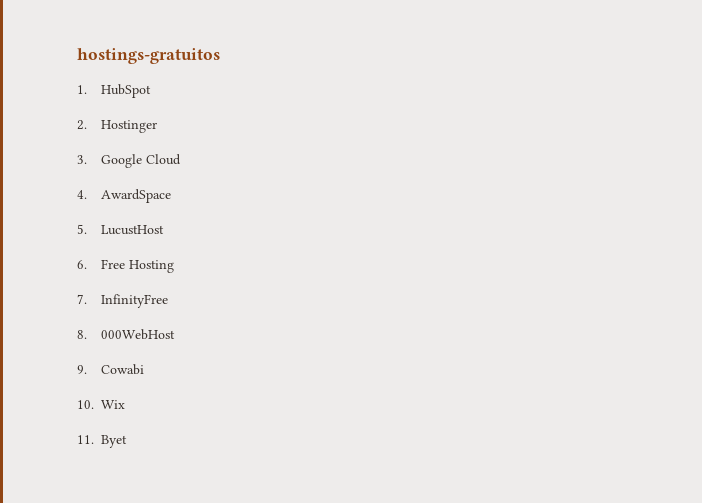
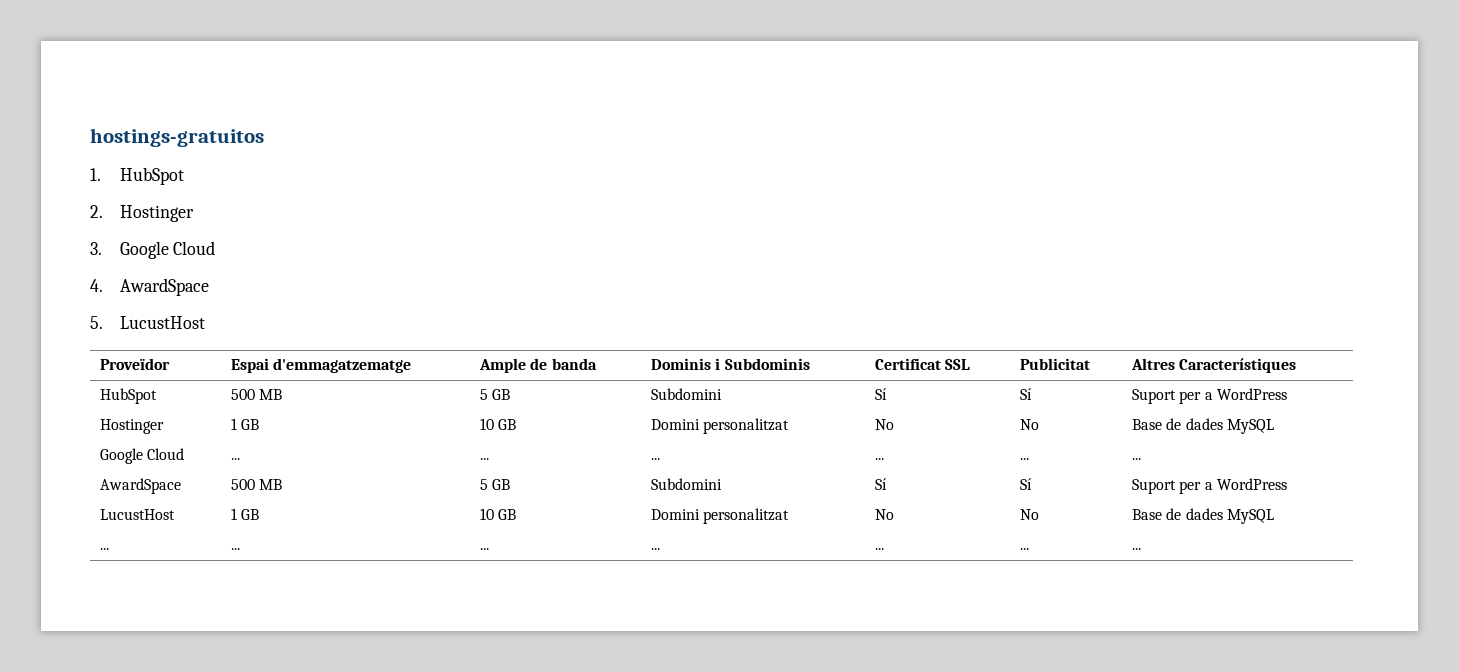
- 6. Free Hosting
- 7. InfinityFree
- 8. 000WebHost
- 9. Cowabi
- 10. Wix
- 11. Byet
+ Proveïdor | Espai d'emmagatzematge | Ample de banda | Dominis i Subdominis | Certificat SSL | Publicitat | Altres Característiques
+ HubSpot | 500 MB | 5 GB | Subdomini | Sí | Sí | Suport per a WordPress
+ Hostinger | 1 GB | 10 GB | Domini personalitzat | No | No | Base de dades MySQL
+ Google Cloud | ... | ... | ... | ... | ... | ...
+ AwardSpace | 500 MB | 5 GB | Subdomini | Sí | Sí | Suport per a WordPress
+ LucustHost | 1 GB | 10 GB | Domini personalitzat | No | No | Base de dades MySQL
+ ... | ... | ... | ... | ... | ... | ...

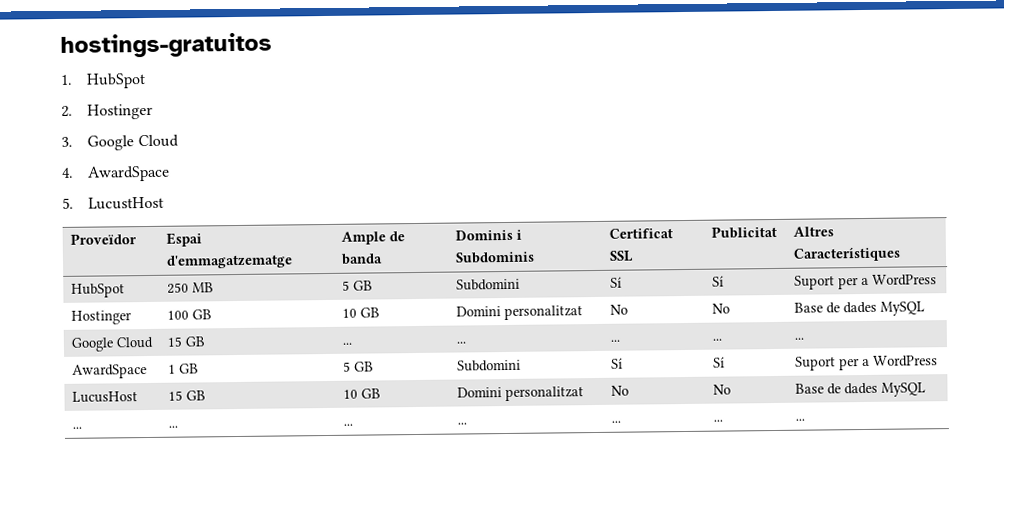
- HubSpot | 500 MB | 5 GB | Subdomini | Sí | Sí | Suport per a WordPress
+ HubSpot | 250 MB | 5 GB | Subdomini | Sí | Sí | Suport per a WordPress
- Hostinger | 1 GB | 10 GB | Domini personalitzat | No | No | Base de dades MySQL
+ Hostinger | 100 GB | 10 GB | Domini personalitzat | No | No | Base de dades MySQL
- Google Cloud | ... | ... | ... | ... | ... | ...
+ Google Cloud | 15 GB | ... | ... | ... | ... | ...
- AwardSpace | 500 MB | 5 GB | Subdomini | Sí | Sí | Suport per a WordPress
- LucustHost | 1 GB | 10 GB | Domini personalitzat | No | No | Base de dades MySQL
+ AwardSpace | 1 GB | 5 GB | Subdomini | Sí | Sí | Suport per a WordPress
+ LucusHost | 15 GB | 10 GB | Domini personalitzat | No | No | Base de dades MySQL

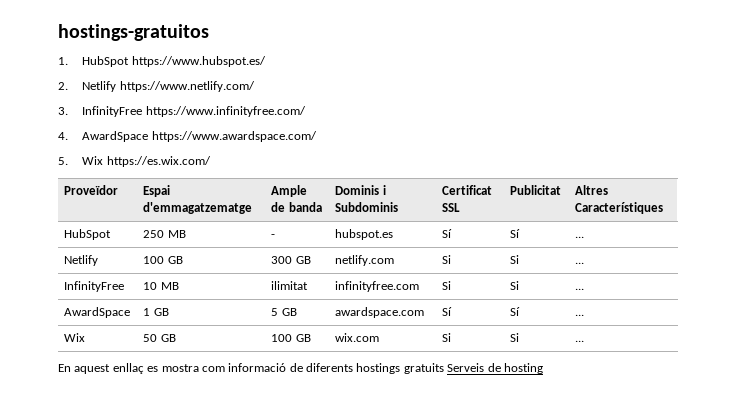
- 1. HubSpot
+ 1. HubSpot https://www.hubspot.es/
- 2. Hostinger
+ 2. Netlify https://www.netlify.com/
- 3. Google Cloud
+ 3. InfinityFree https://www.infinityfree.com/
- 4. AwardSpace
+ 4. AwardSpace https://www.awardspace.com/
- 5. LucustHost
+ 5. Wix https://es.wix.com/
- HubSpot | 250 MB | 5 GB | Subdomini | Sí | Sí | Suport per a WordPress
- Hostinger | 100 GB | 10 GB | Domini personalitzat | No | No | Base de dades MySQL
- Google Cloud | 15 GB | ... | ... | ... | ... | ...
+ HubSpot | 250 MB | - | hubspot.es | Sí | Sí | ...
+ Netlify | 100 GB | 300 GB | netlify.com | Si | Si | ...
+ InfinityFree | 10 MB | ilimitat | infinityfree.com | Si | Si | ...
- AwardSpace | 1 GB | 5 GB | Subdomini | Sí | Sí | Suport per a WordPress
- LucusHost | 15 GB | 10 GB | Domini personalitzat | No | No | Base de dades MySQL
- ... | ... | ... | ... | ... | ... | ...
+ AwardSpace | 1 GB | 5 GB | awardspace.com | Sí | Sí | ...
+ Wix | 50 GB | 100 GB | wix.com | Si | Si | ...
+ En aquest enllaç es mostra com informació de diferents hostings gratuits Serveis de hosting

